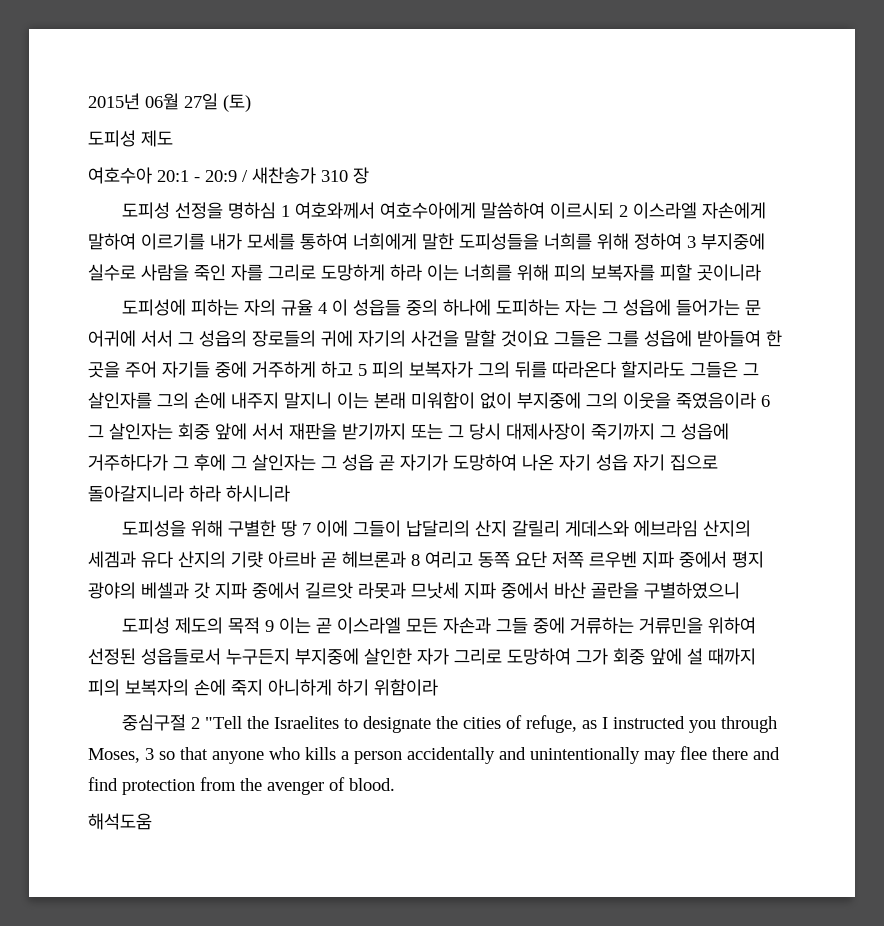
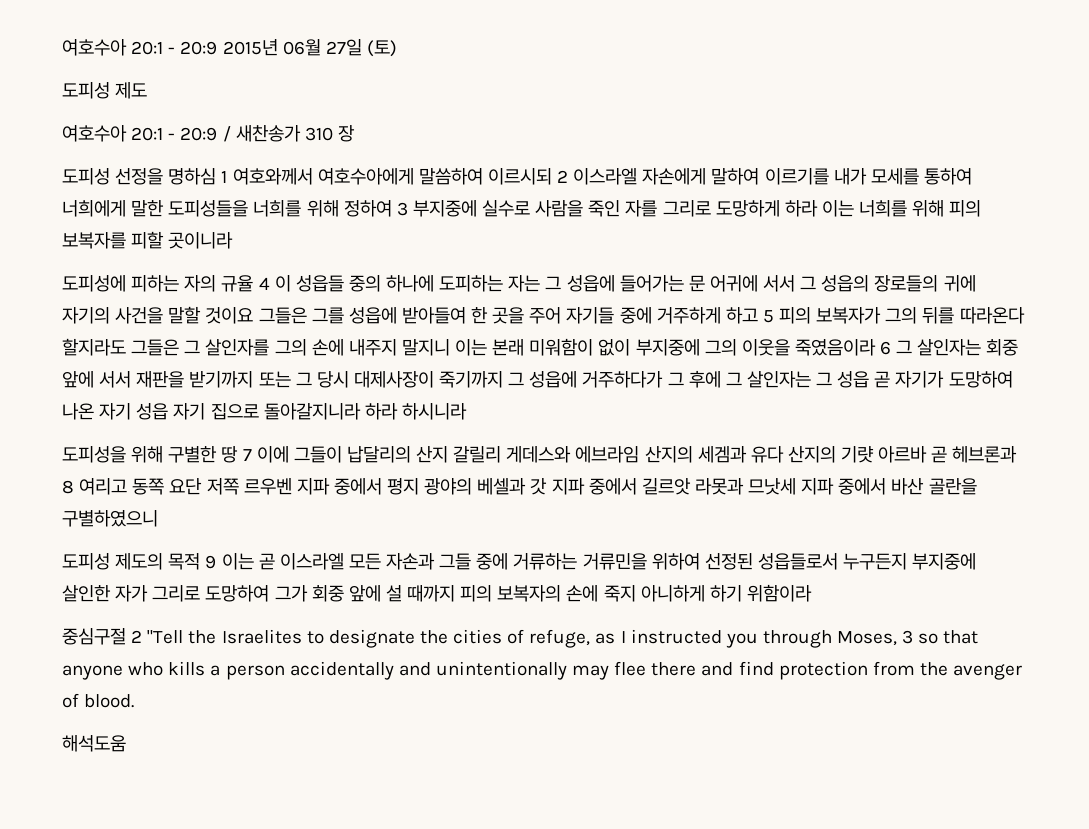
- 2015년 06월 27일 (토)
+ 여호수아 20:1 - 20:9 2015년 06월 27일 (토)

